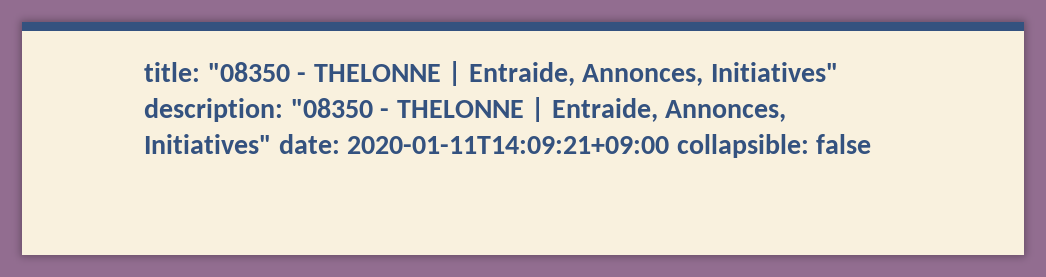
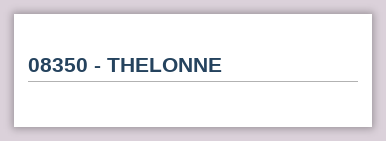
- title: "08350 - THELONNE | Entraide, Annonces, Initiatives" description: "08350 - THELONNE | Entraide, Annonces, Initiatives" date: 2020-01-11T14:09:21+09:00 collapsible: false
+ 08350 - THELONNE

